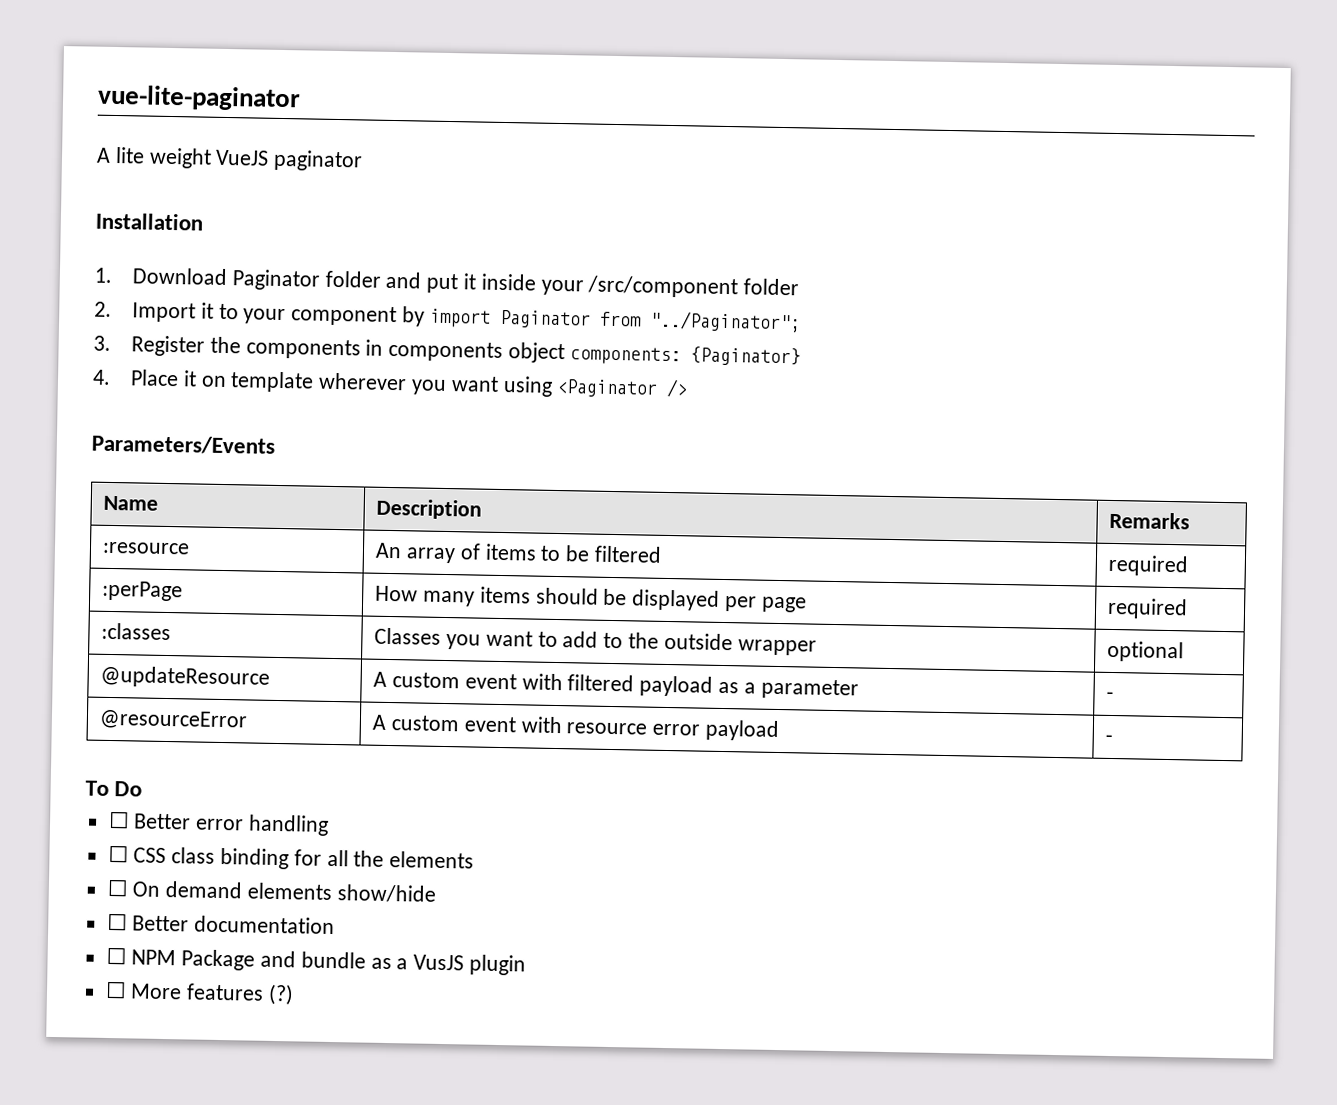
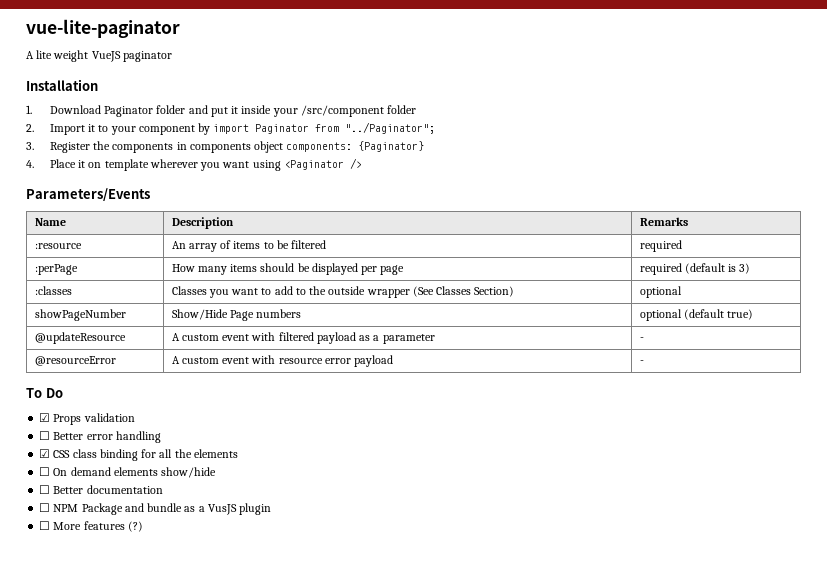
- :perPage | How many items should be displayed per page | required
+ :perPage | How many items should be displayed per page | required (default is 3)
- :classes | Classes you want to add to the outside wrapper | optional
+ :classes | Classes you want to add to the outside wrapper (See Classes Section) | optional
+ showPageNumber | Show/Hide Page numbers | optional (default true)
+ ☑ Props validation
- ☐ CSS class binding for all the elements
+ ☑ CSS class binding for all the elements

